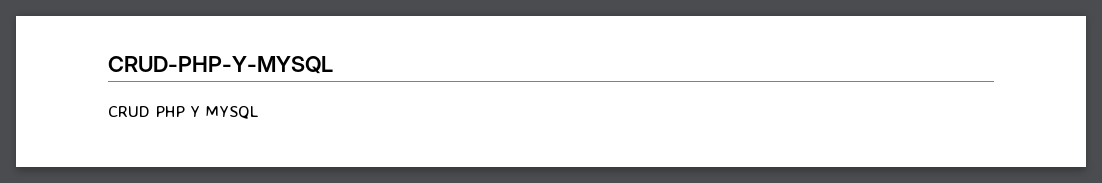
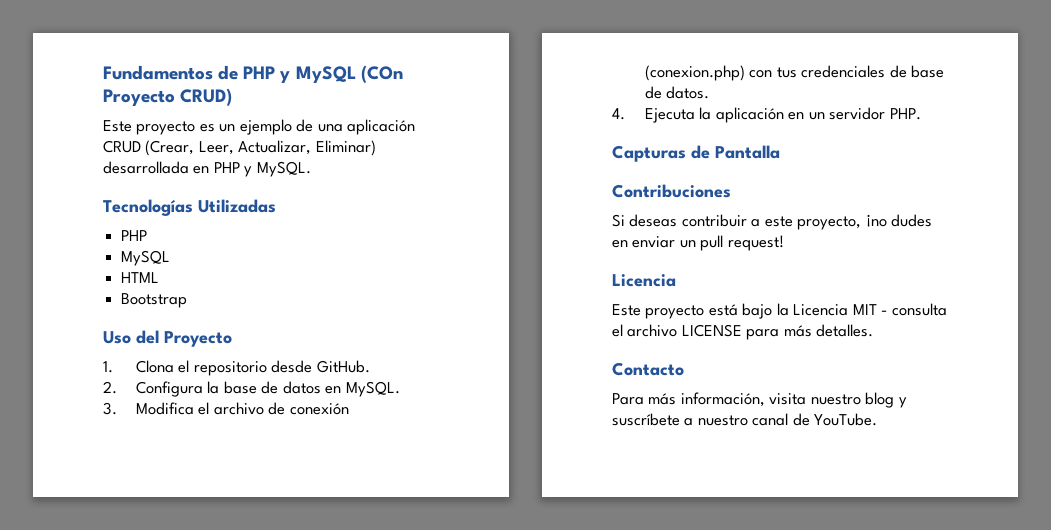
- CRUD-PHP-Y-MYSQL
- CRUD PHP Y MYSQL
+ Fundamentos de PHP y MySQL (COn Proyecto CRUD)
+ Este proyecto es un ejemplo de una aplicación CRUD (Crear, Leer, Actualizar, Eliminar) desarrollada en PHP y MySQL.
+ Tecnologías Utilizadas
+ PHP
+ MySQL
+ HTML
+ Bootstrap
+ Uso del Proyecto
+ 1. Clona el repositorio desde GitHub.
+ 2. Configura la base de datos en MySQL.
+ 3. Modifica el archivo de conexión (conexion.php) con tus credenciales de base de datos.
+ 4. Ejecuta la aplicación en un servidor PHP.
+ Capturas de Pantalla
+ Contribuciones
+ Si deseas contribuir a este proyecto, ¡no dudes en enviar un pull request!
+ Licencia
+ Este proyecto está bajo la Licencia MIT - consulta el archivo LICENSE para más detalles.
+ Contacto
+ Para más información, visita nuestro blog y suscríbete a nuestro canal de YouTube.

